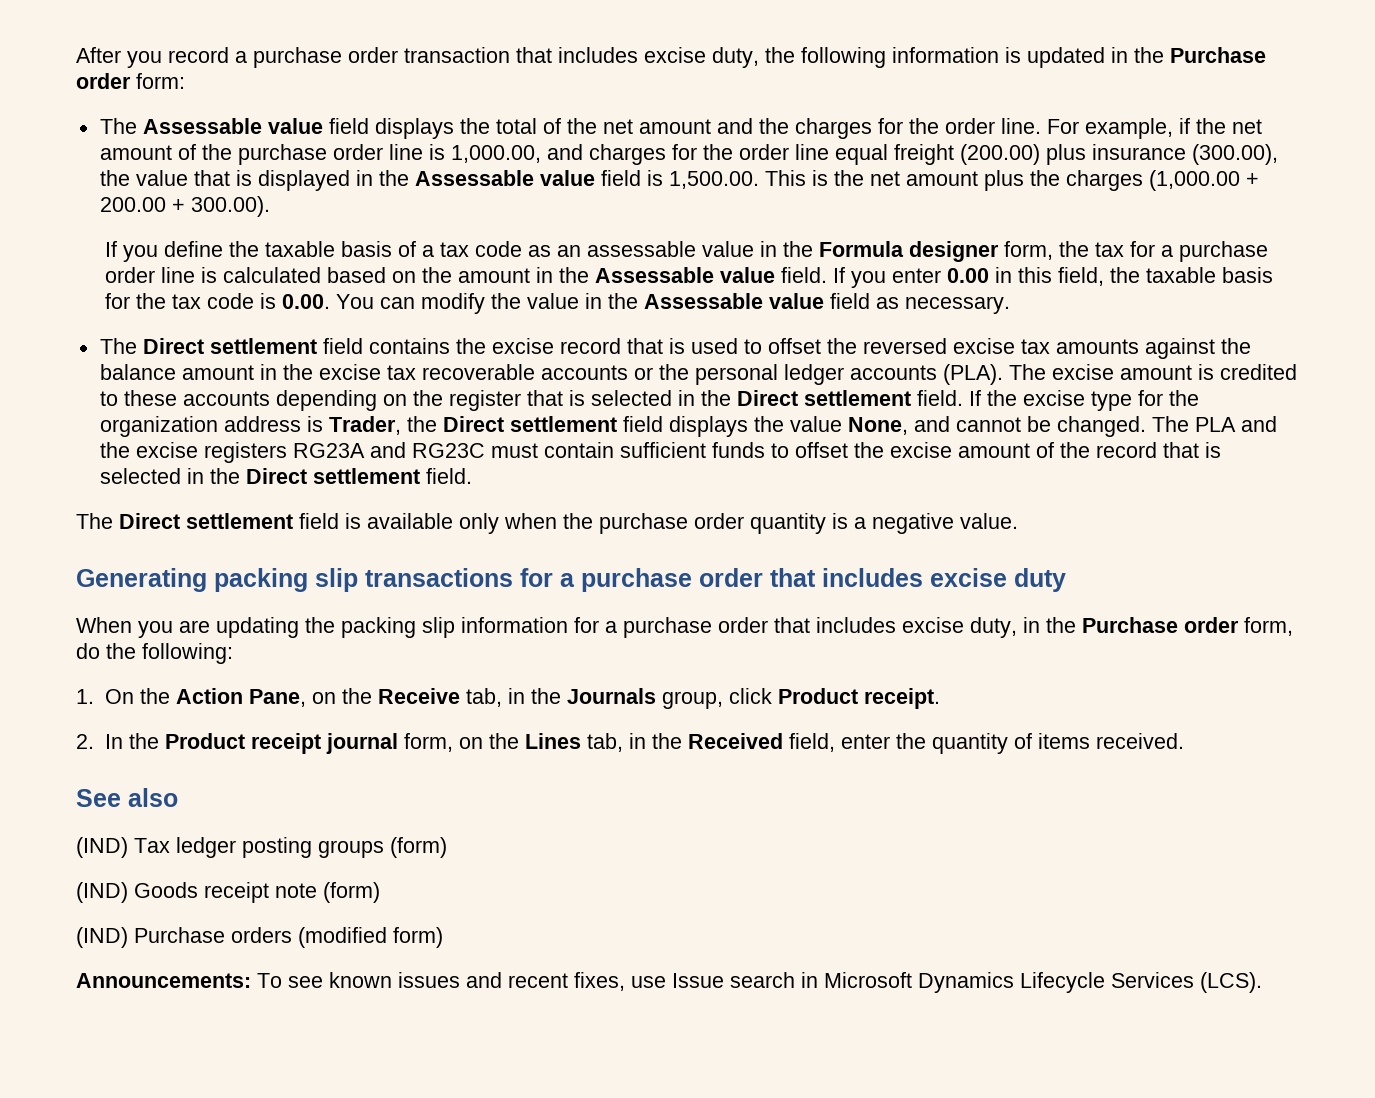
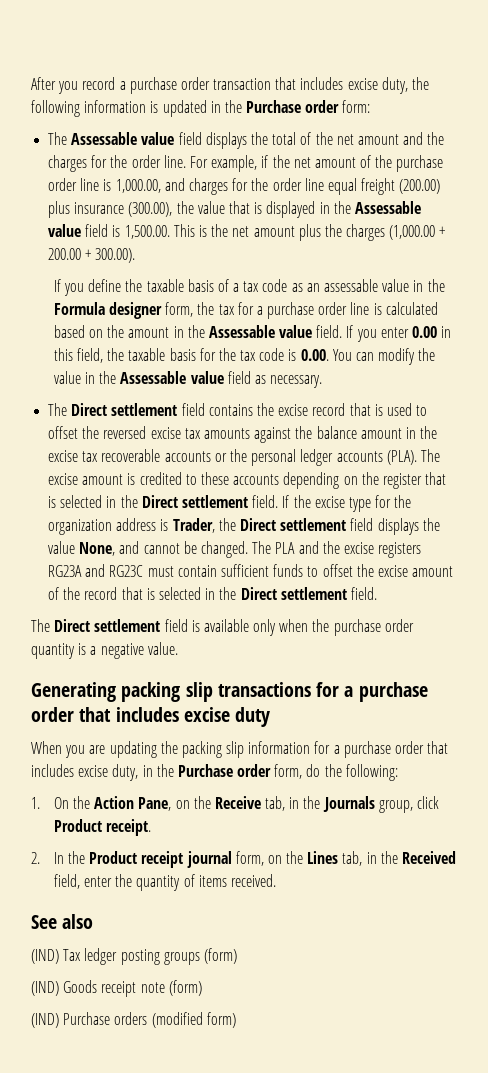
- Announcements: To see known issues and recent fixes, use Issue search in Microsoft Dynamics Lifecycle Services (LCS).

